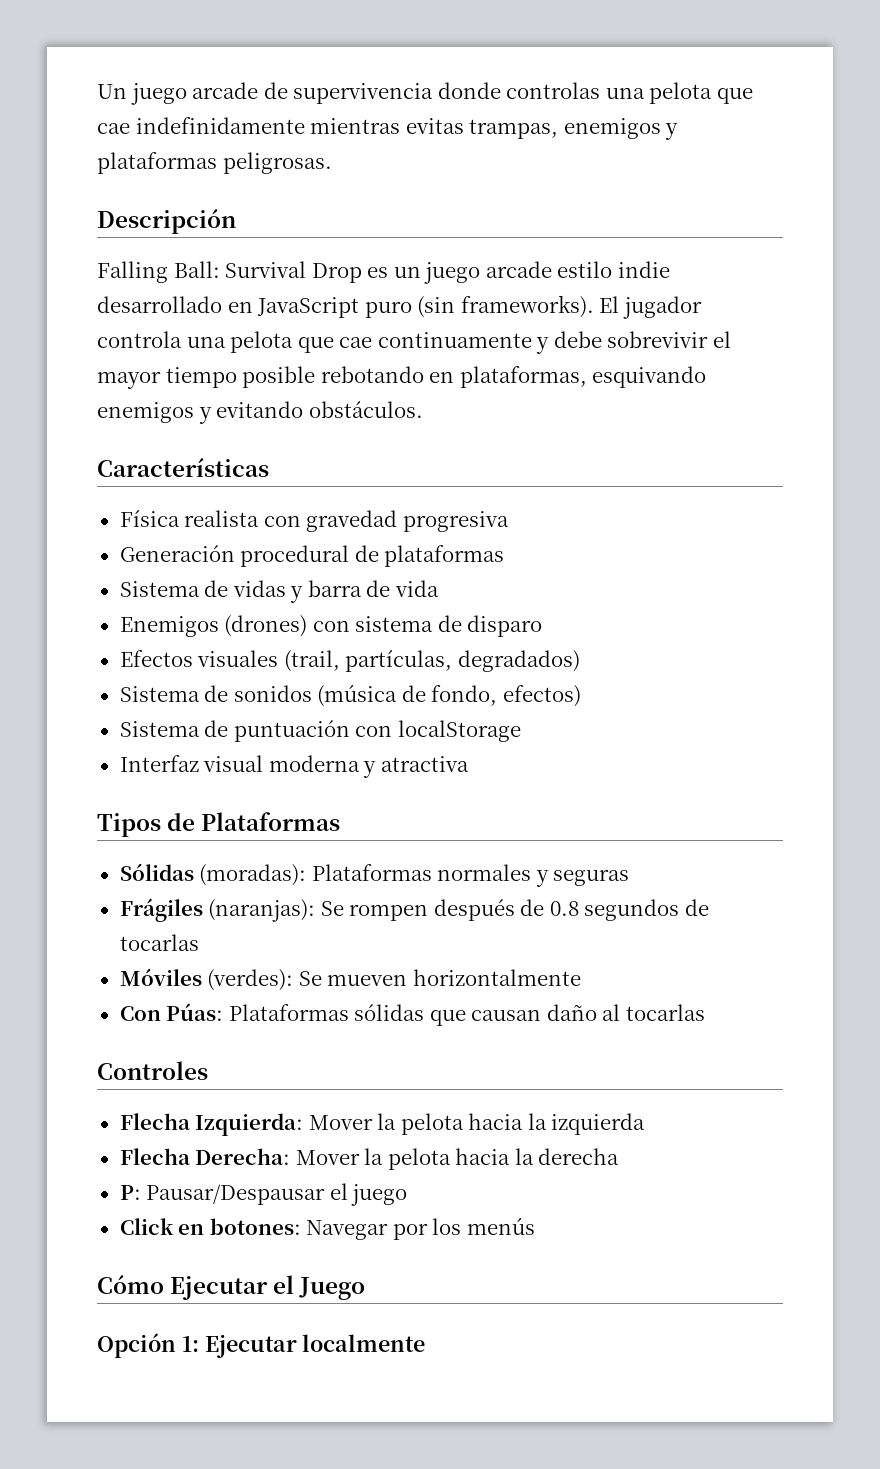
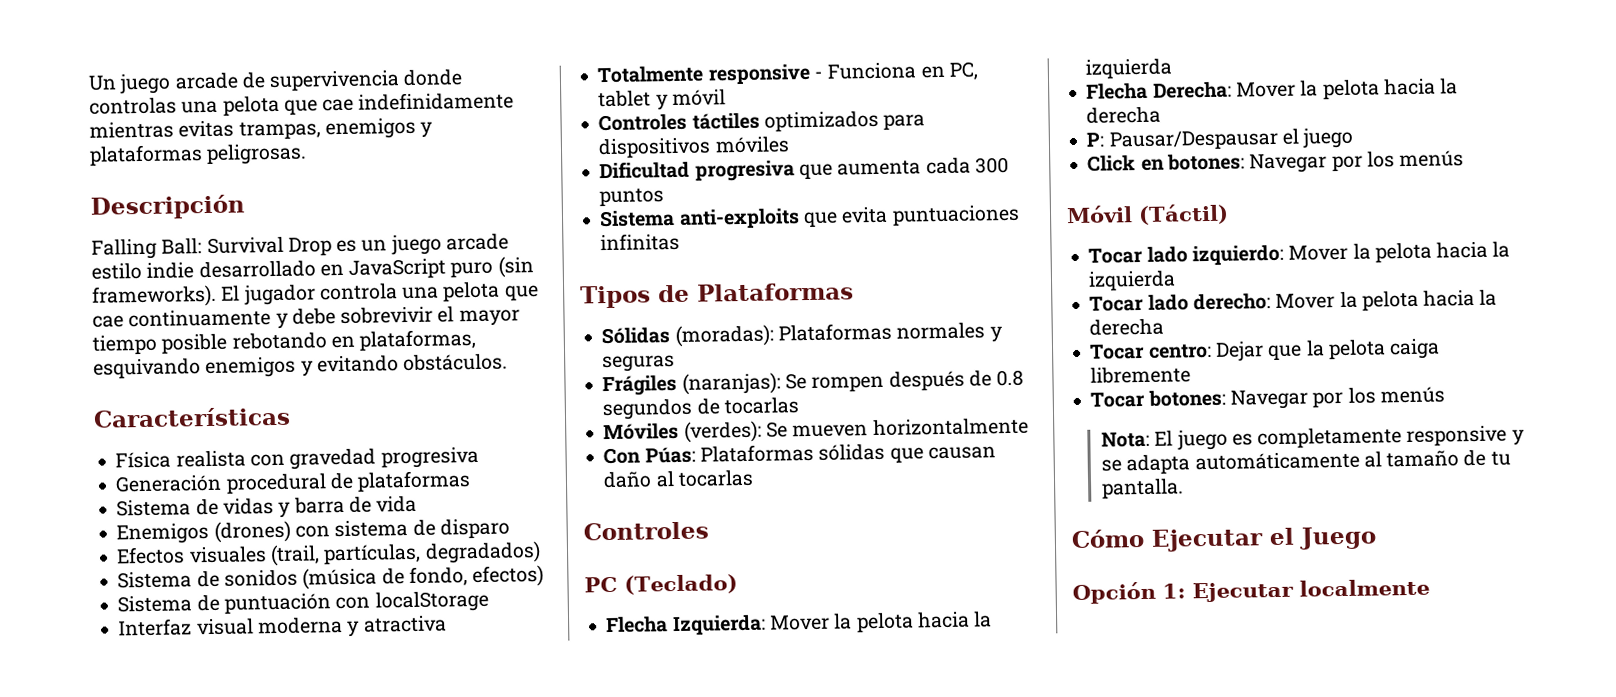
+ Totalmente responsive - Funciona en PC, tablet y móvil
+ Controles táctiles optimizados para dispositivos móviles
+ Dificultad progresiva que aumenta cada 300 puntos
+ Sistema anti-exploits que evita puntuaciones infinitas
+ PC (Teclado)
+ Móvil (Táctil)
+ Tocar lado izquierdo: Mover la pelota hacia la izquierda
+ Tocar lado derecho: Mover la pelota hacia la derecha
+ Tocar centro: Dejar que la pelota caiga libremente
+ Tocar botones: Navegar por los menús
+ Nota: El juego es completamente responsive y se adapta automáticamente al tamaño de tu pantalla.

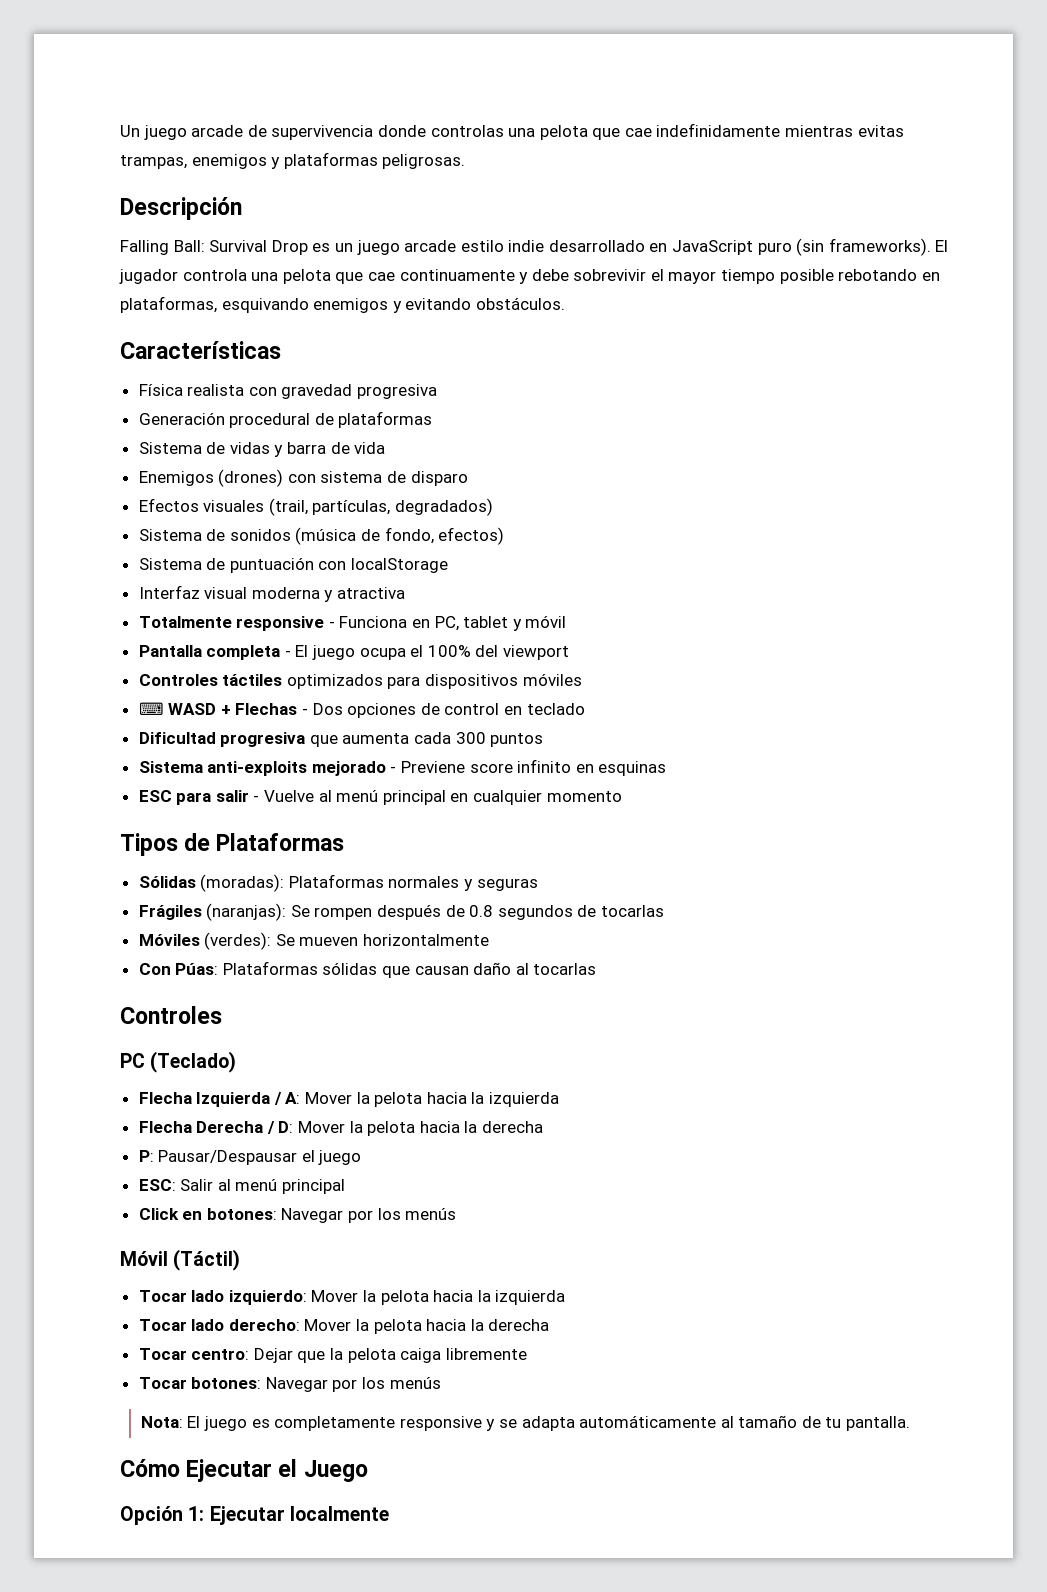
+ Pantalla completa - El juego ocupa el 100% del viewport
+ ⌨ WASD + Flechas - Dos opciones de control en teclado
- Sistema anti-exploits que evita puntuaciones infinitas
+ Sistema anti-exploits mejorado - Previene score infinito en esquinas
+ ESC para salir - Vuelve al menú principal en cualquier momento
- Flecha Izquierda: Mover la pelota hacia la izquierda
+ Flecha Izquierda / A: Mover la pelota hacia la izquierda
- Flecha Derecha: Mover la pelota hacia la derecha
+ Flecha Derecha / D: Mover la pelota hacia la derecha
+ ESC: Salir al menú principal

